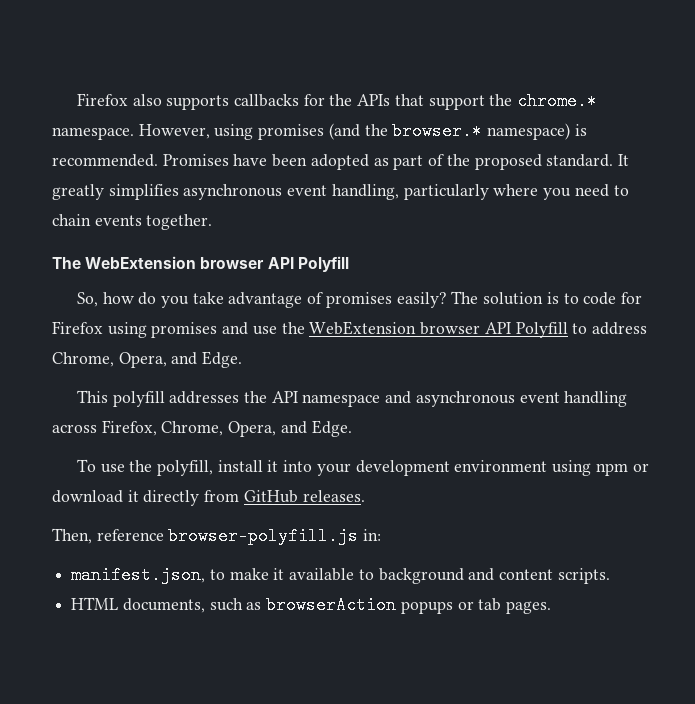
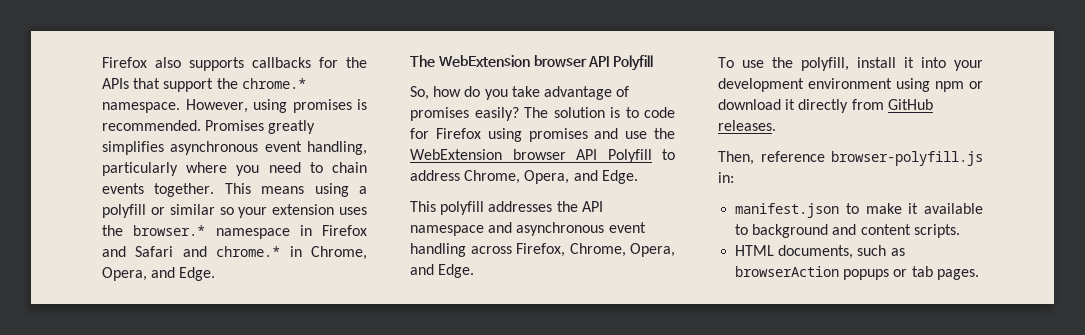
- However, using promises (and the browser.* namespace) is recommended. Promises have been adopted as part of the proposed standard. It greatly simplifies asynchronous event handling, particularly where you need to chain events together.
+ However, using promises is recommended. Promises greatly simplifies asynchronous event handling, particularly where you need to chain events together. This means using a polyfill or similar so your extension uses the browser.* namespace in Firefox and Safari and chrome.* in Chrome, Opera, and Edge.
- manifest.json, to make it available to background and content scripts.
+ manifest.json to make it available to background and content scripts.

